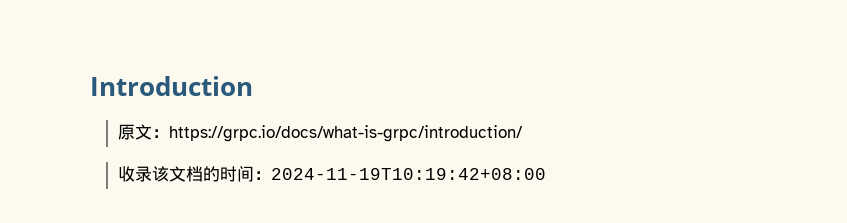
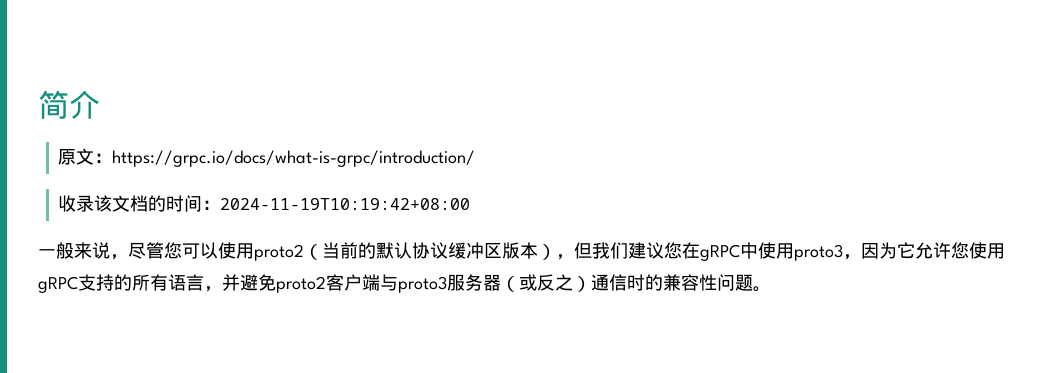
- Introduction
+ 简介
+ 一般来说，尽管您可以使用proto2（当前的默认协议缓冲区版本），但我们建议您在gRPC中使用proto3，因为它允许您使用gRPC支持的所有语言，并避免proto2客户端与proto3服务器（或反之）通信时的兼容性问题。

